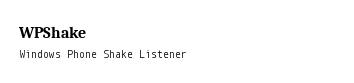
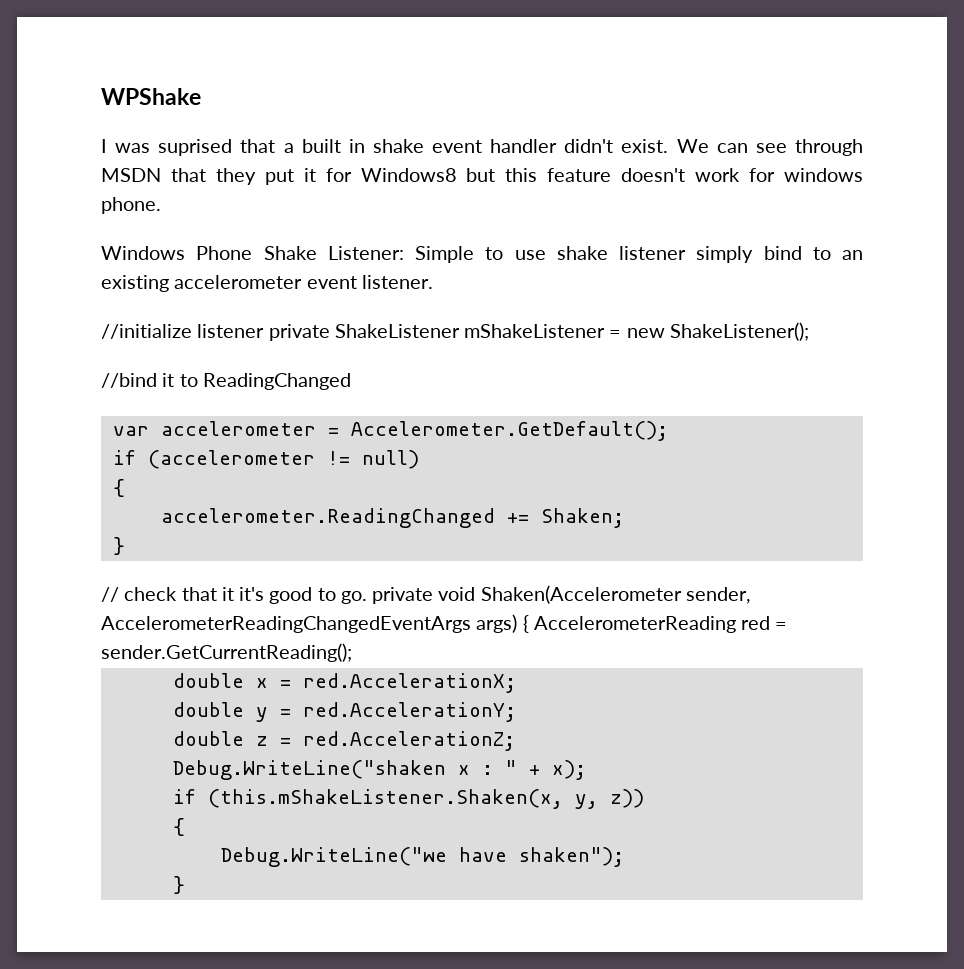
- Windows Phone Shake Listener
+ I was suprised that a built in shake event handler didn't exist. We can see through MSDN that they put it for Windows8 but this feature doesn't work for windows phone.
+ Windows Phone Shake Listener: Simple to use shake listener simply bind to an existing accelerometer event listener.
+ //initialize listener private ShakeListener mShakeListener = new ShakeListener();
+ //bind it to ReadingChanged
+ var accelerometer = Accelerometer.GetDefault();
+ if (accelerometer != null)
+ {
+ accelerometer.ReadingChanged += Shaken;
+ }
+ // check that it it's good to go. private void Shaken(Accelerometer sender, AccelerometerReadingChangedEventArgs args) { AccelerometerReading red = sender.GetCurrentReading();
+ double x = red.AccelerationX;
+ double y = red.AccelerationY;
+ double z = red.AccelerationZ;
+ Debug.WriteLine("shaken x : " + x);
+ if (this.mShakeListener.Shaken(x, y, z))
+ {
+ Debug.WriteLine("we have shaken");
+ }

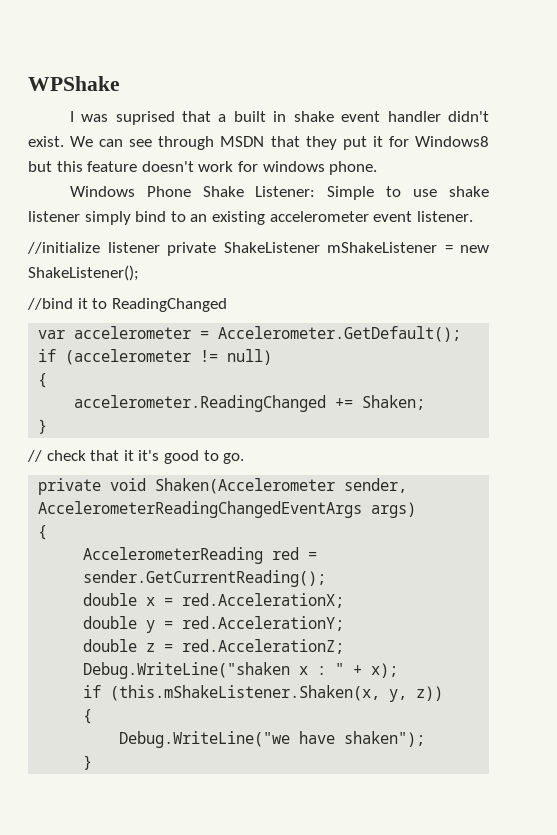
- // check that it it's good to go. private void Shaken(Accelerometer sender, AccelerometerReadingChangedEventArgs args) { AccelerometerReading red = sender.GetCurrentReading();
+ // check that it it's good to go.
+ private void Shaken(Accelerometer sender, AccelerometerReadingChangedEventArgs args)
+ {
+ AccelerometerReading red = sender.GetCurrentReading();

